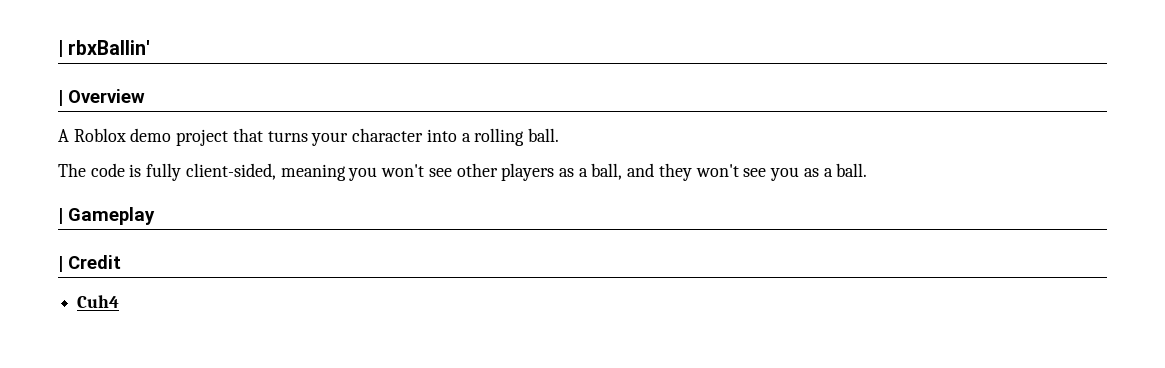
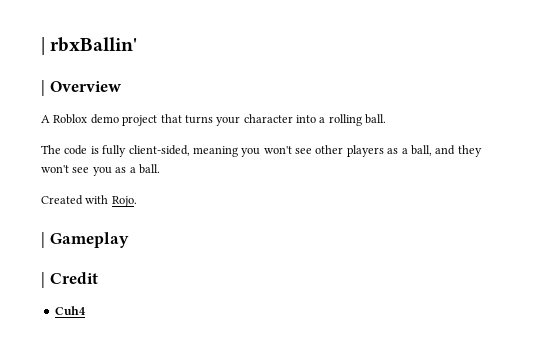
+ Created with Rojo.

